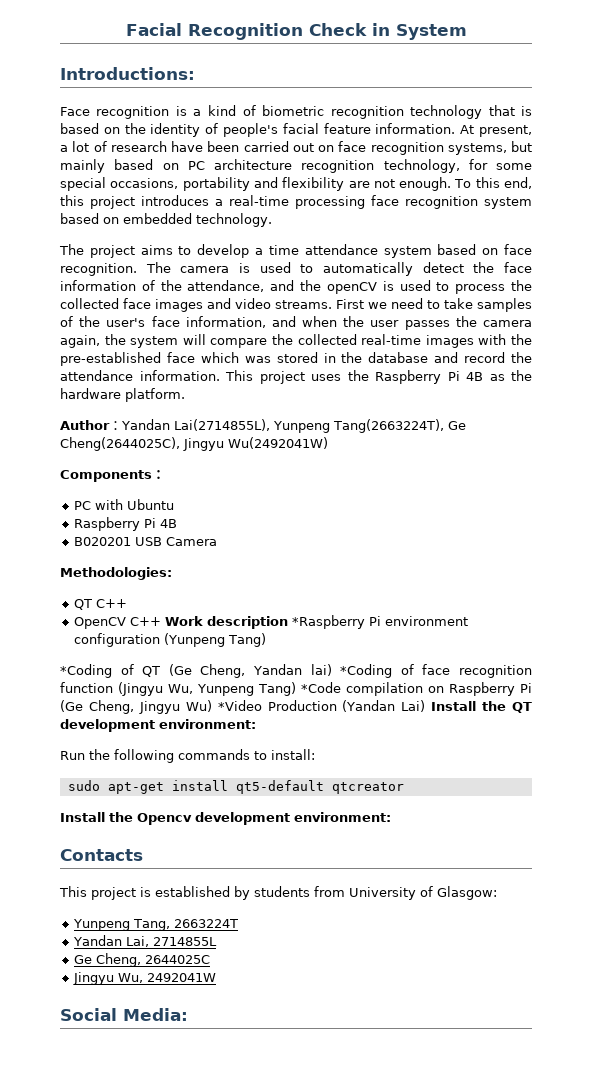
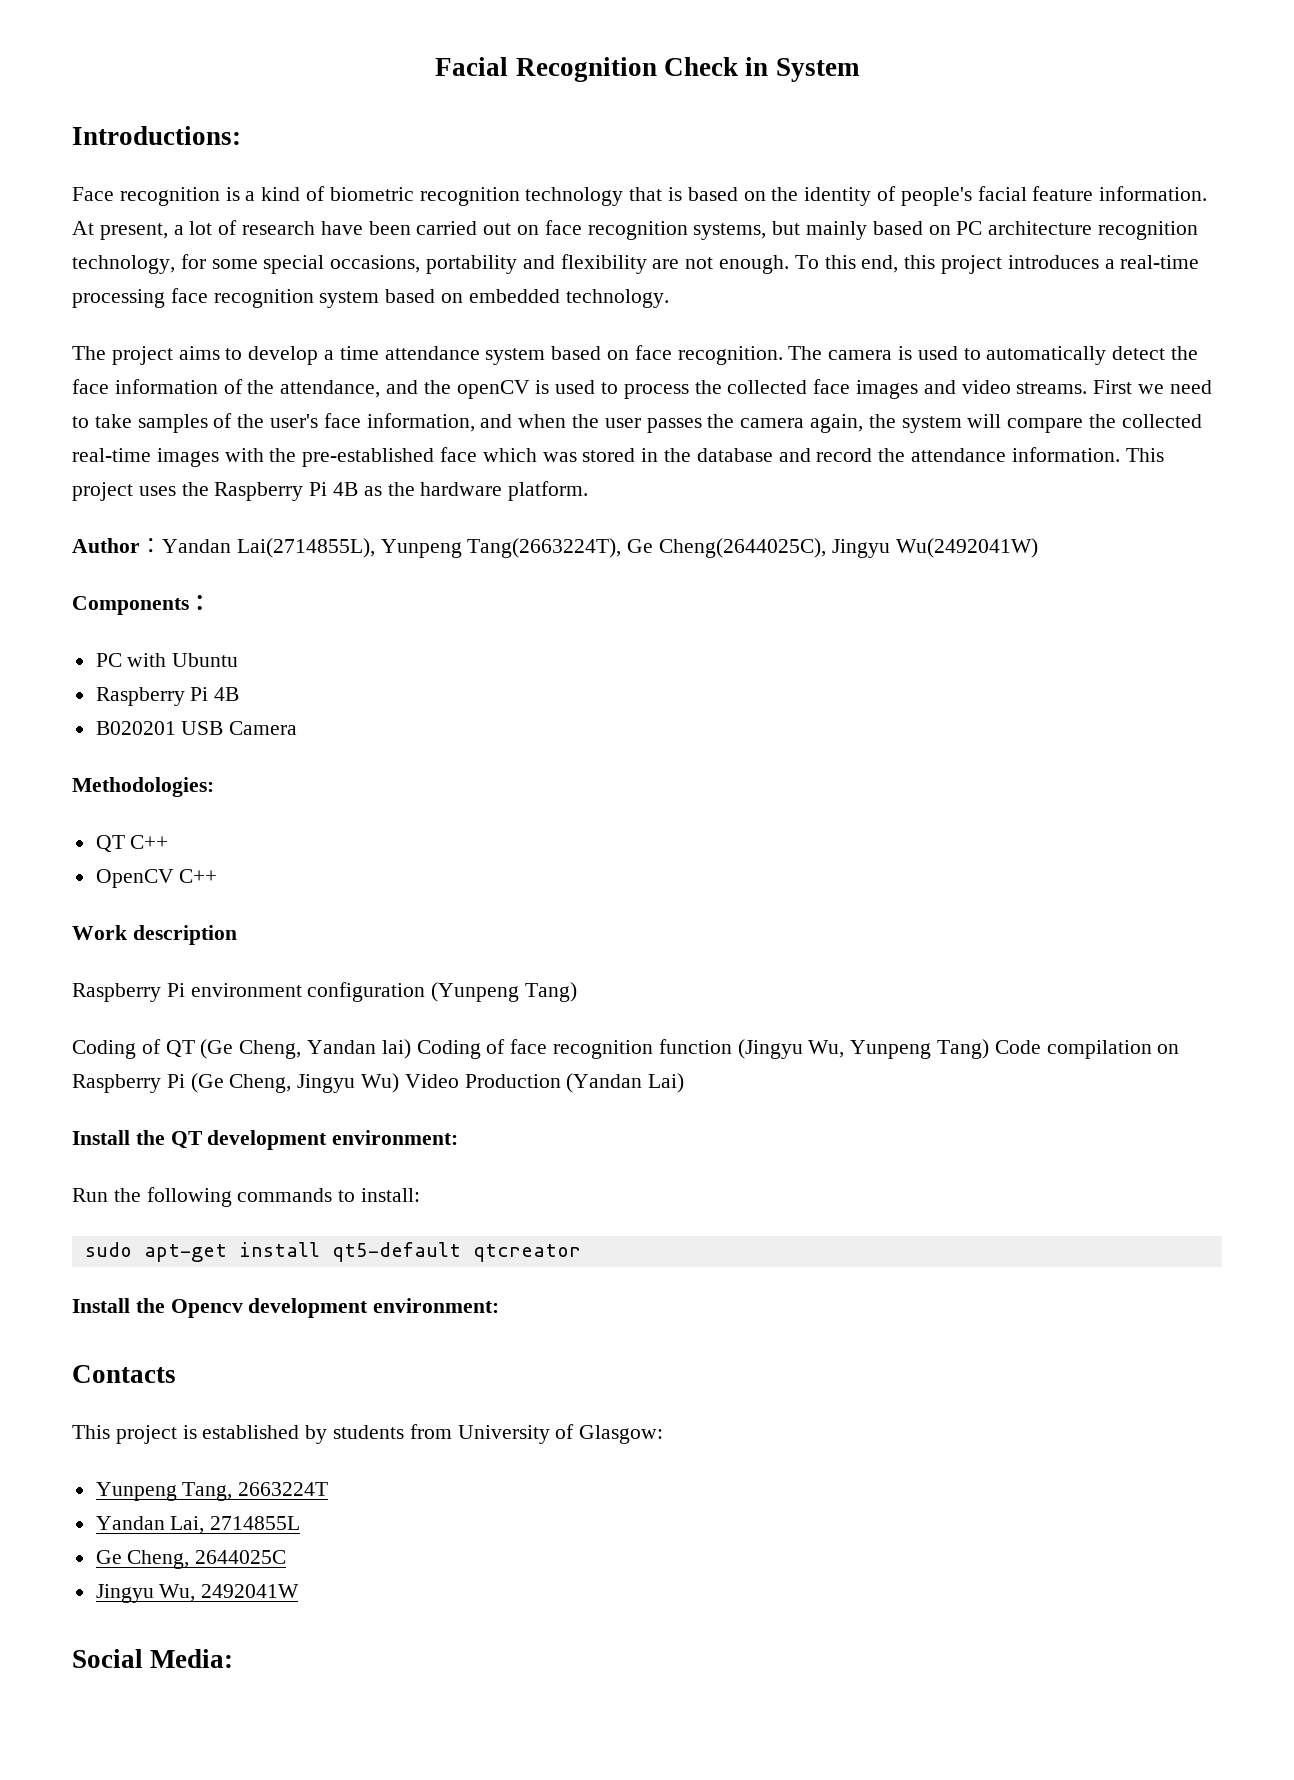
- OpenCV C++ Work description *Raspberry Pi environment configuration (Yunpeng Tang)
+ OpenCV C++
+ Work description
+ Raspberry Pi environment configuration (Yunpeng Tang)
- *Coding of QT (Ge Cheng, Yandan lai) *Coding of face recognition function (Jingyu Wu, Yunpeng Tang) *Code compilation on Raspberry Pi (Ge Cheng, Jingyu Wu) *Video Production (Yandan Lai) Install the QT development environment:
+ Coding of QT (Ge Cheng, Yandan lai) Coding of face recognition function (Jingyu Wu, Yunpeng Tang) Code compilation on Raspberry Pi (Ge Cheng, Jingyu Wu) Video Production (Yandan Lai)
+ Install the QT development environment:

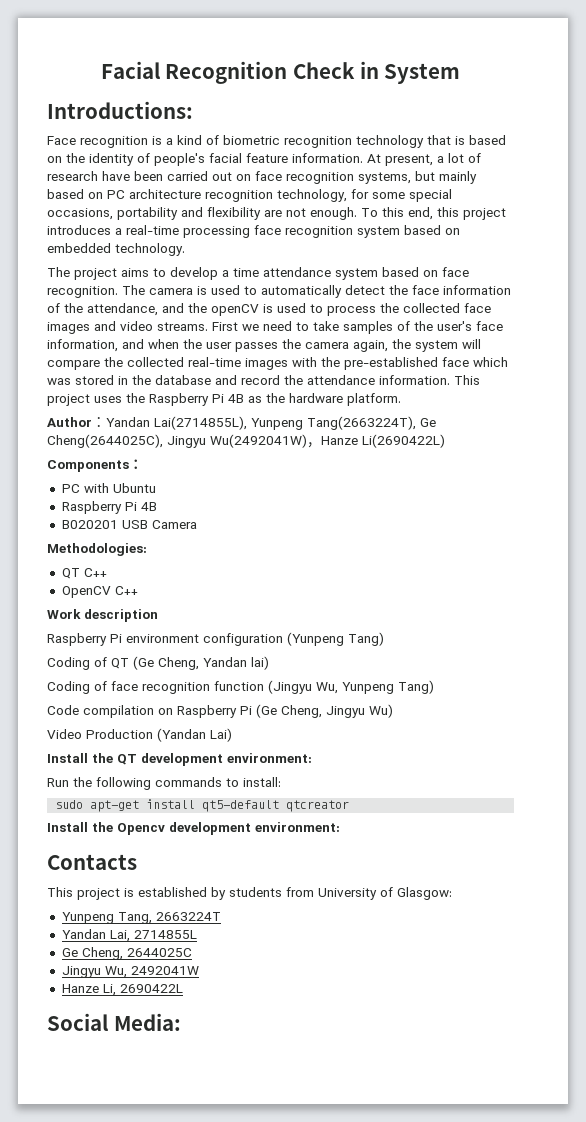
- Author：Yandan Lai(2714855L), Yunpeng Tang(2663224T), Ge Cheng(2644025C), Jingyu Wu(2492041W)
+ Author：Yandan Lai(2714855L), Yunpeng Tang(2663224T), Ge Cheng(2644025C), Jingyu Wu(2492041W)，Hanze Li(2690422L)
- Coding of QT (Ge Cheng, Yandan lai) Coding of face recognition function (Jingyu Wu, Yunpeng Tang) Code compilation on Raspberry Pi (Ge Cheng, Jingyu Wu) Video Production (Yandan Lai)
+ Coding of QT (Ge Cheng, Yandan lai)
+ Coding of face recognition function (Jingyu Wu, Yunpeng Tang)
+ Code compilation on Raspberry Pi (Ge Cheng, Jingyu Wu)
+ Video Production (Yandan Lai)
+ Hanze Li, 2690422L

